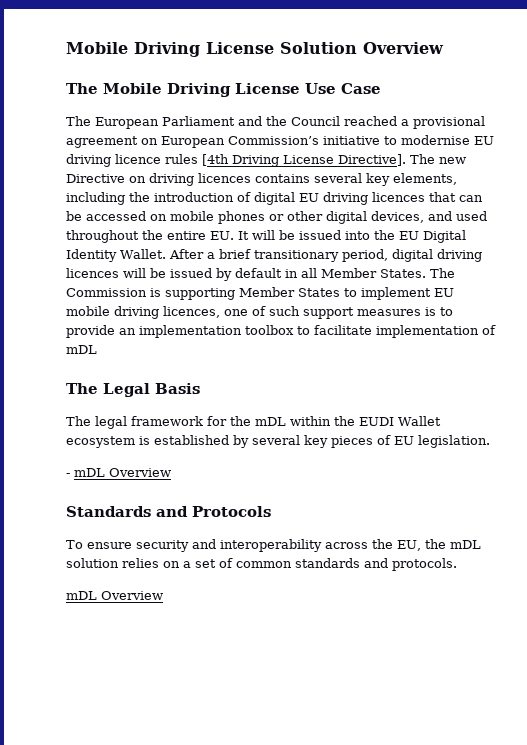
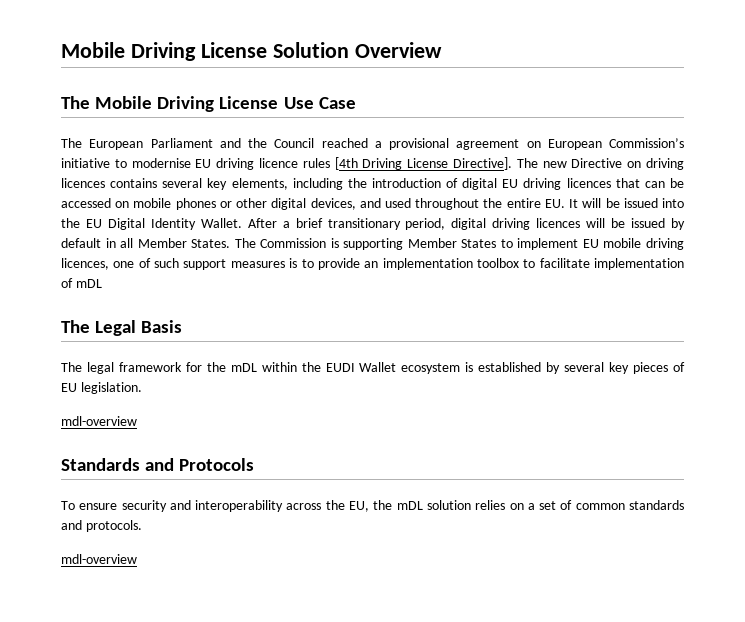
  The legal framework for the mDL within the EUDI Wallet ecosystem is established by several key pieces of EU legislation.
- - mDL Overview
+ mdl-overview
  To ensure security and interoperability across the EU, the mDL solution relies on a set of common standards and protocols.
- mDL Overview
+ mdl-overview

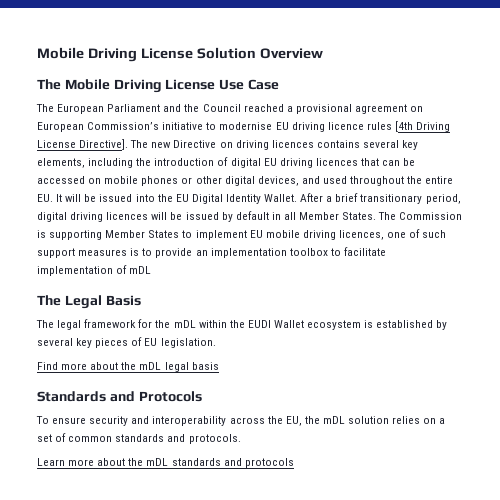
  The legal framework for the mDL within the EUDI Wallet ecosystem is established by several key pieces of EU legislation.
- mdl-overview
+ Find more about the mDL legal basis
  To ensure security and interoperability across the EU, the mDL solution relies on a set of common standards and protocols.
- mdl-overview
+ Learn more about the mDL standards and protocols

